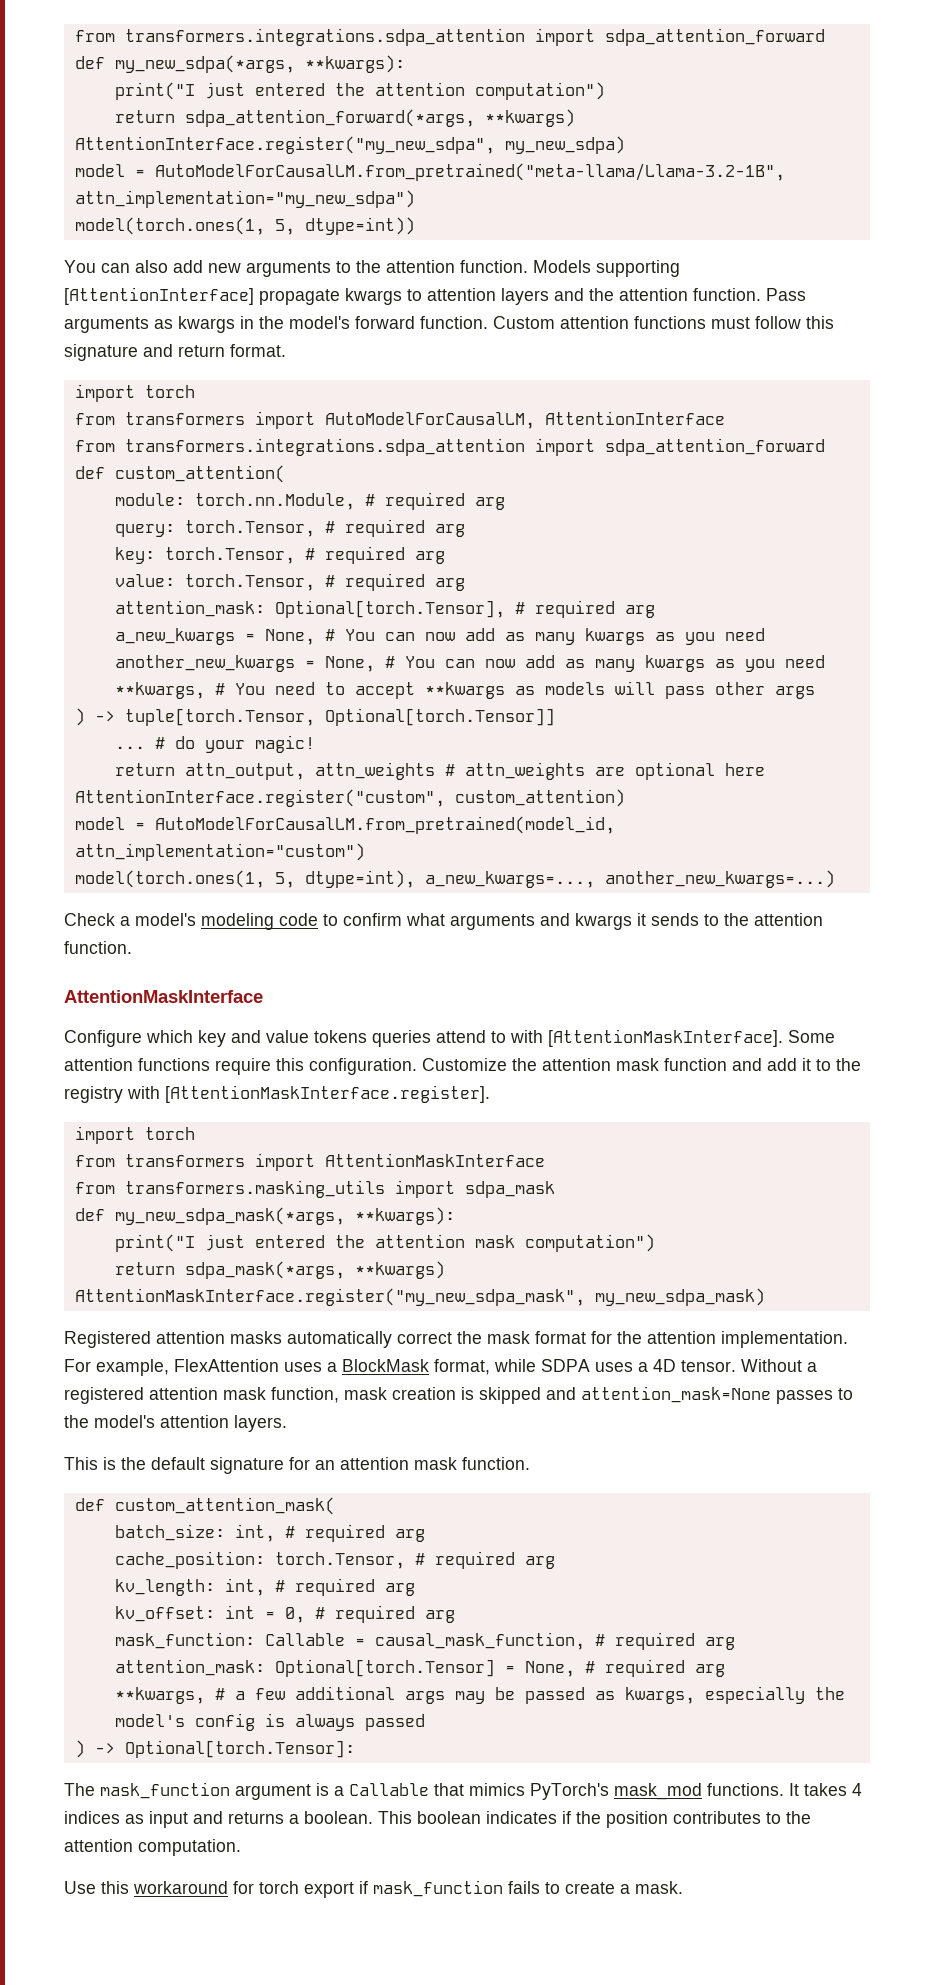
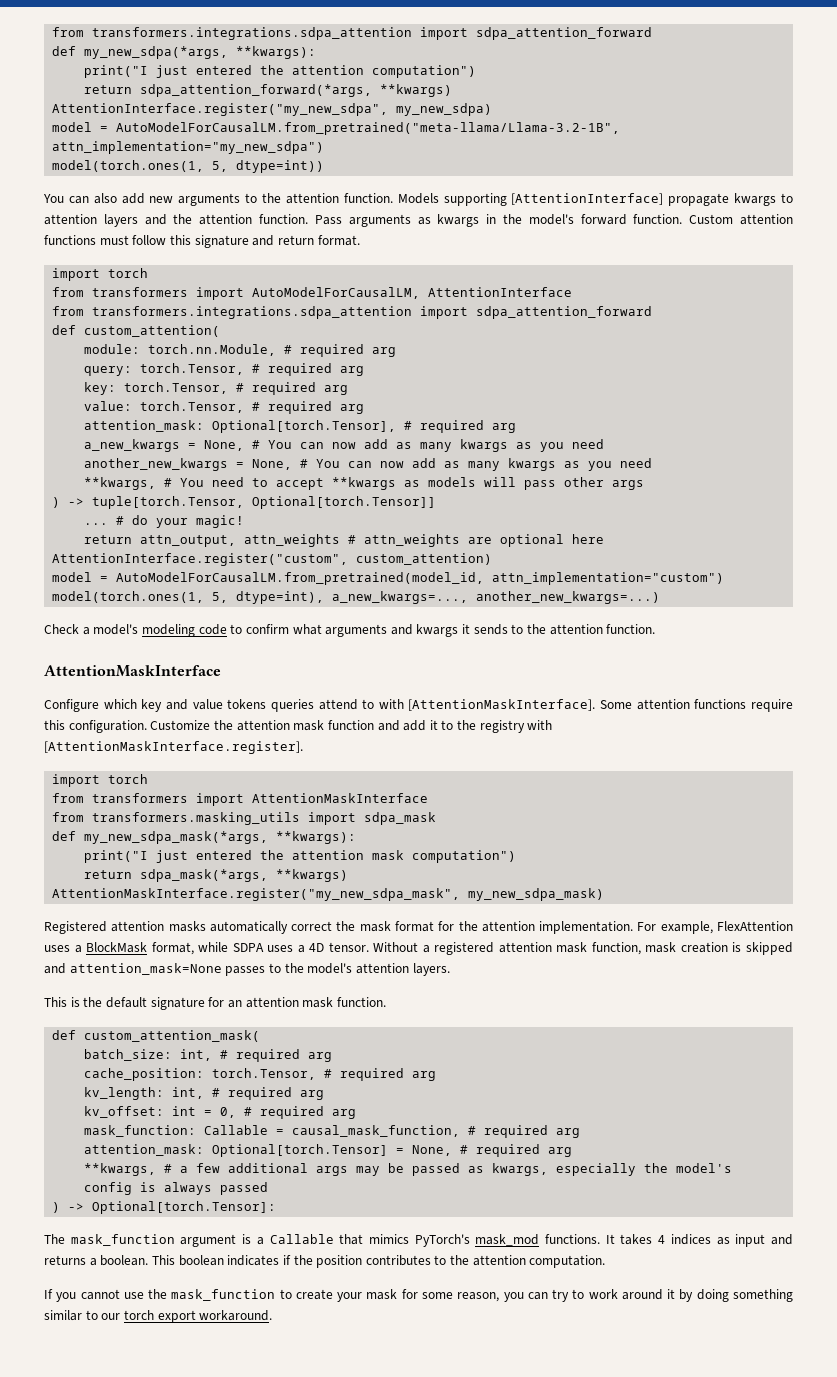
- Use this workaround for torch export if mask_function fails to create a mask.
+ If you cannot use the mask_function to create your mask for some reason, you can try to work around it by doing something similar to our torch export workaround.

